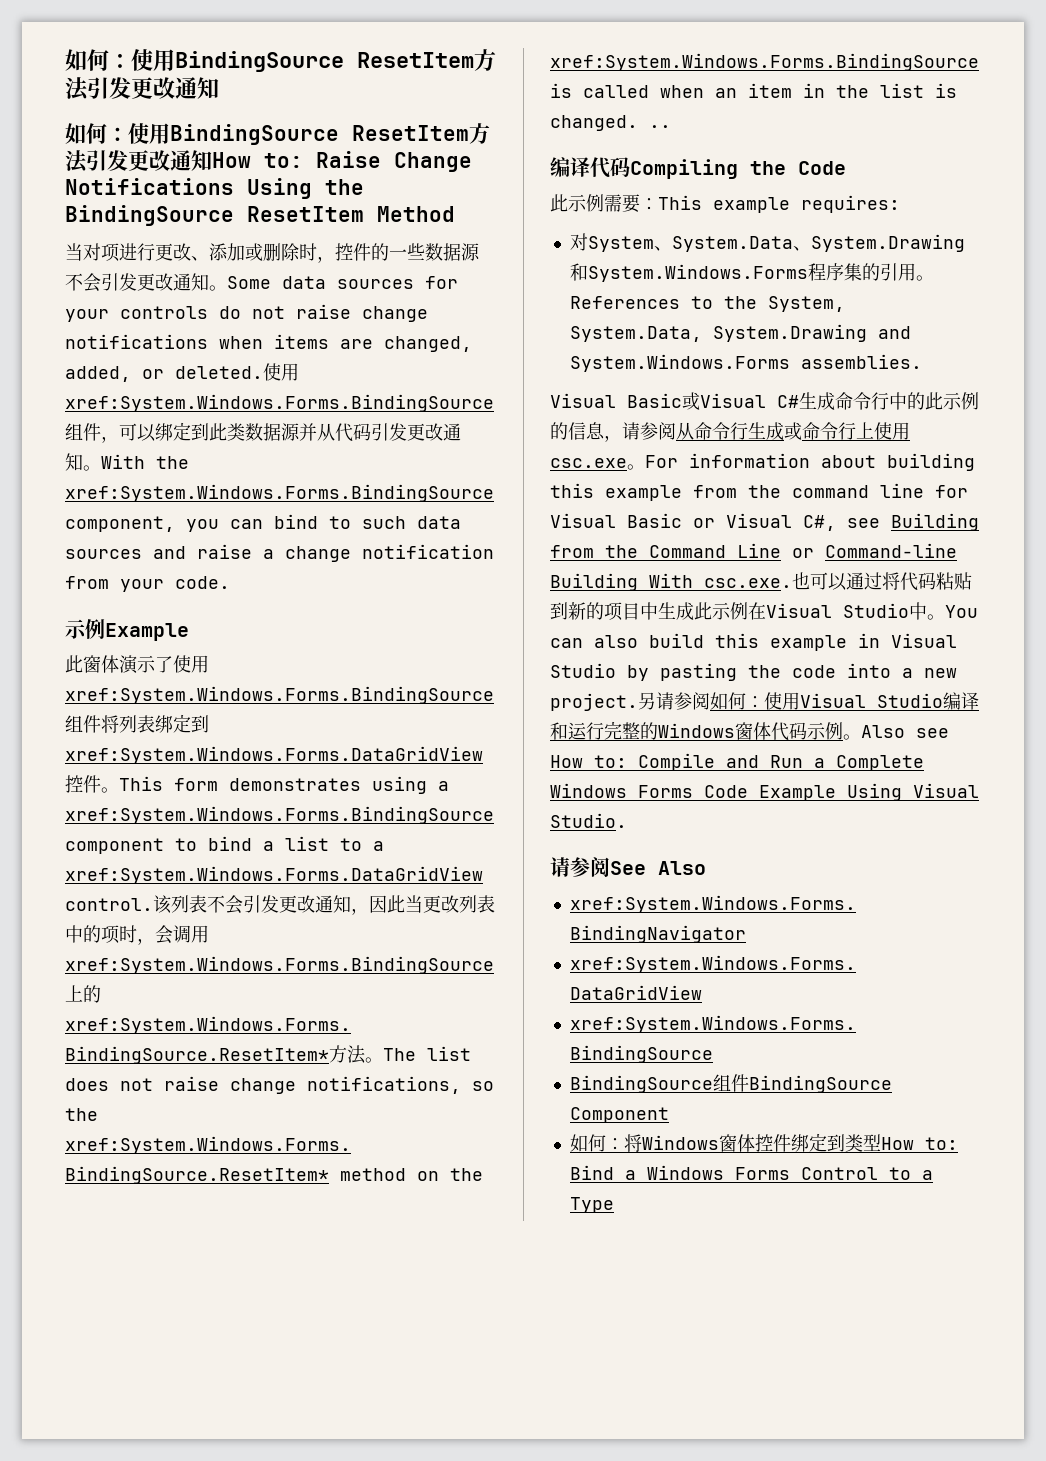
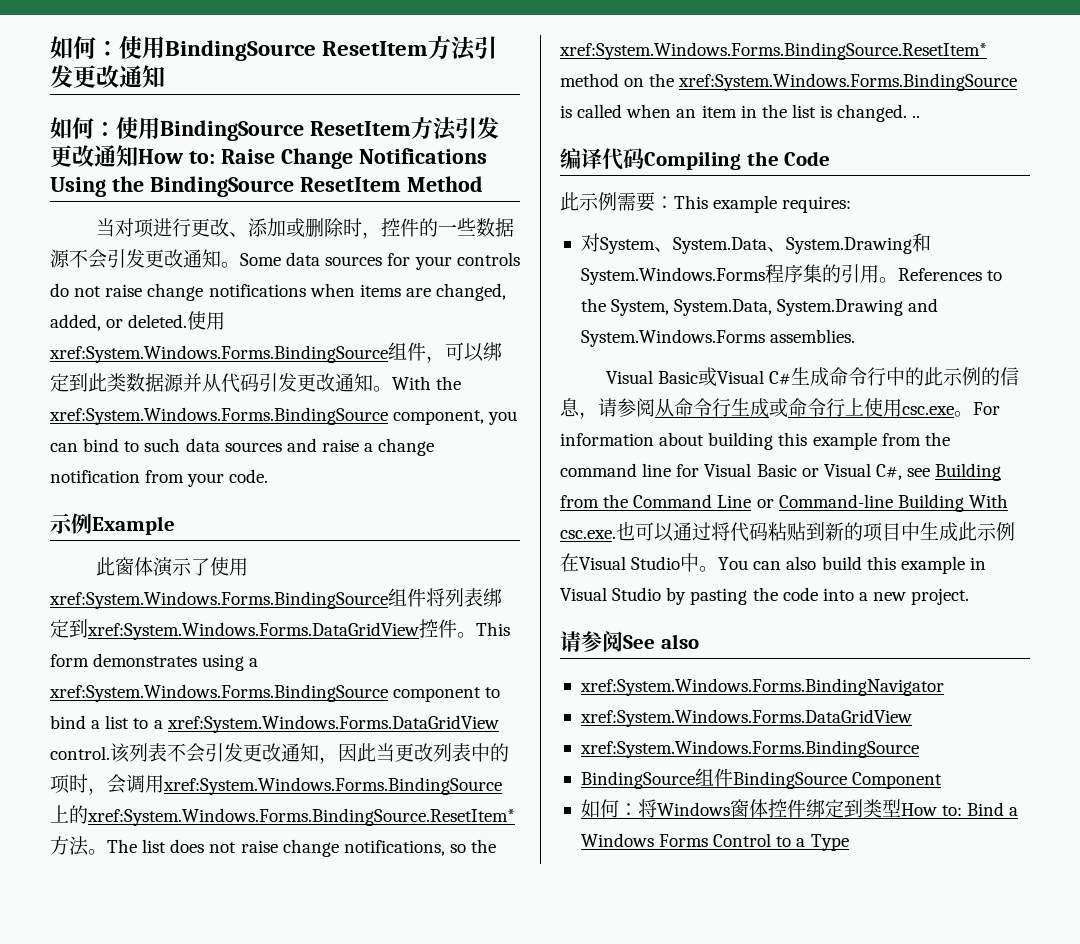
- 另请参阅如何：使用Visual Studio编译和运行完整的Windows窗体代码示例。Also see How to: Compile and Run a Complete Windows Forms Code Example Using Visual Studio.
- 请参阅See Also
+ 请参阅See also

